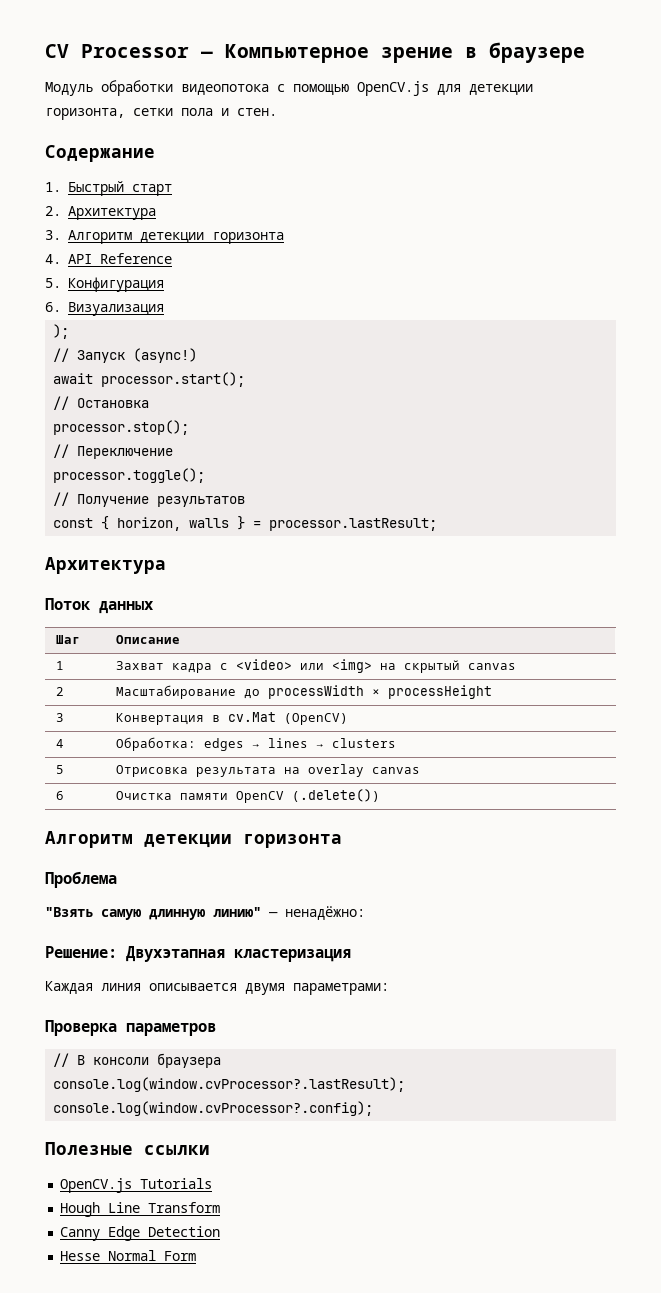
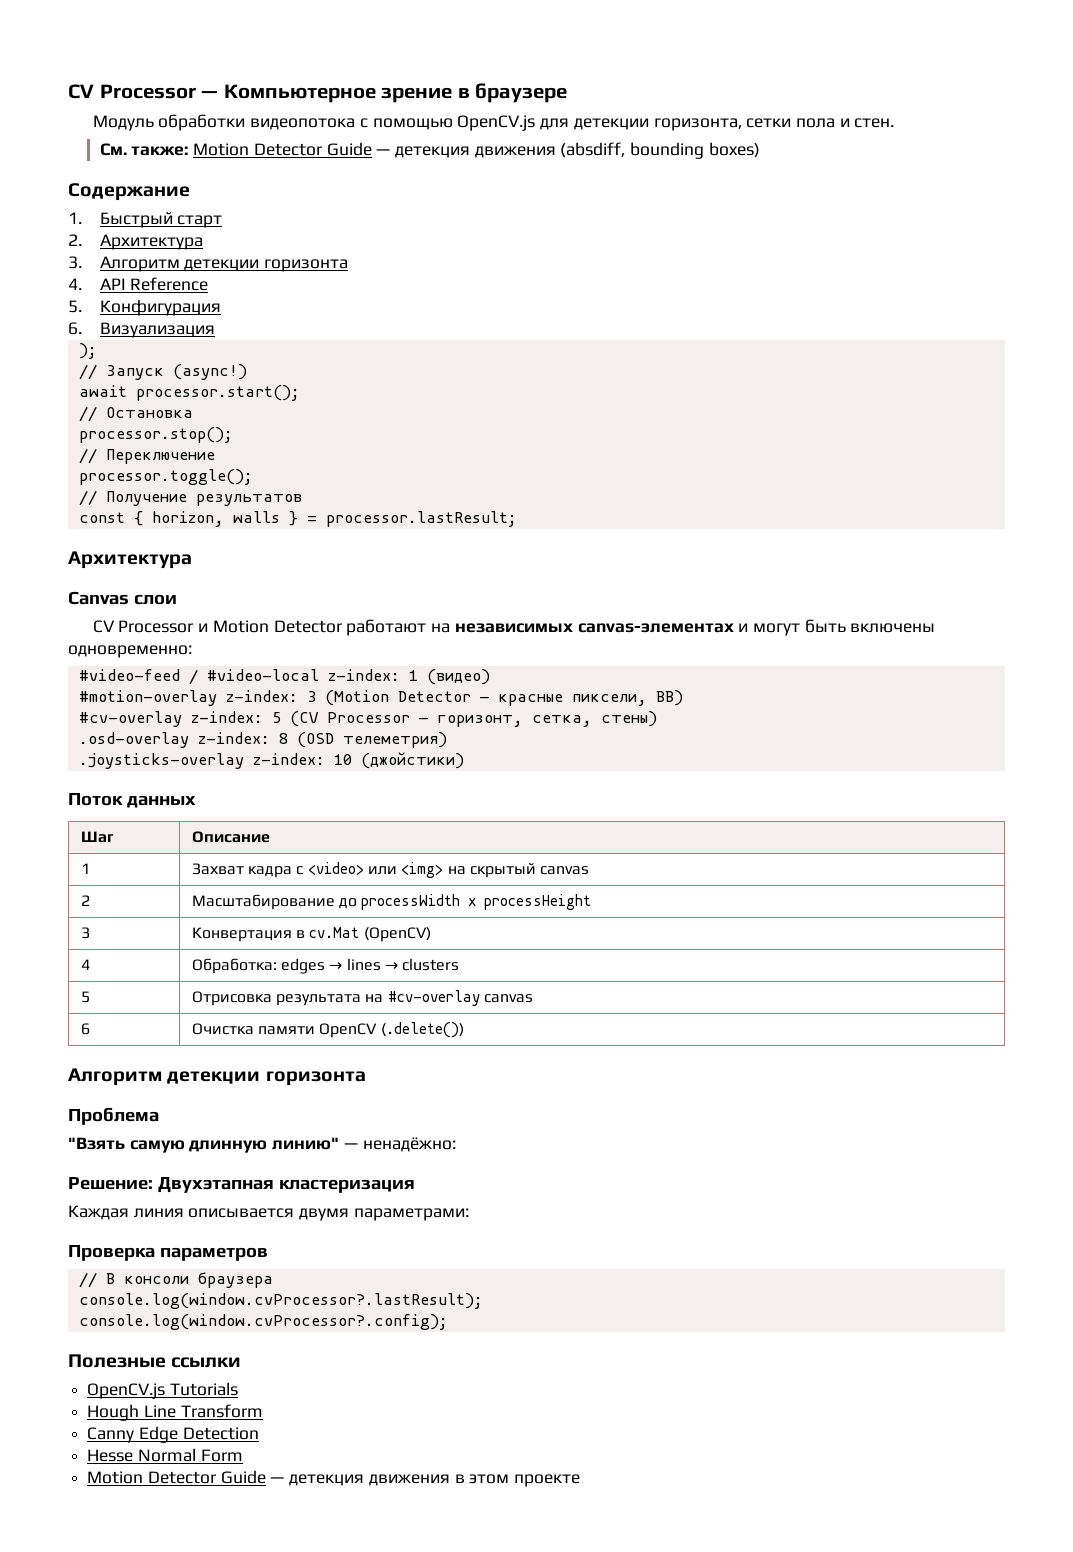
+ См. также: Motion Detector Guide — детекция движения (absdiff, bounding boxes)
+ Canvas слои
+ CV Processor и Motion Detector работают на независимых canvas-элементах и могут быть включены одновременно:
+ #video-feed / #video-local z-index: 1 (видео)
+ #motion-overlay z-index: 3 (Motion Detector — красные пиксели, BB)
+ #cv-overlay z-index: 5 (CV Processor — горизонт, сетка, стены)
+ .osd-overlay z-index: 8 (OSD телеметрия)
+ .joysticks-overlay z-index: 10 (джойстики)
- 5 | Отрисовка результата на overlay canvas
+ 5 | Отрисовка результата на #cv-overlay canvas
+ Motion Detector Guide — детекция движения в этом проекте

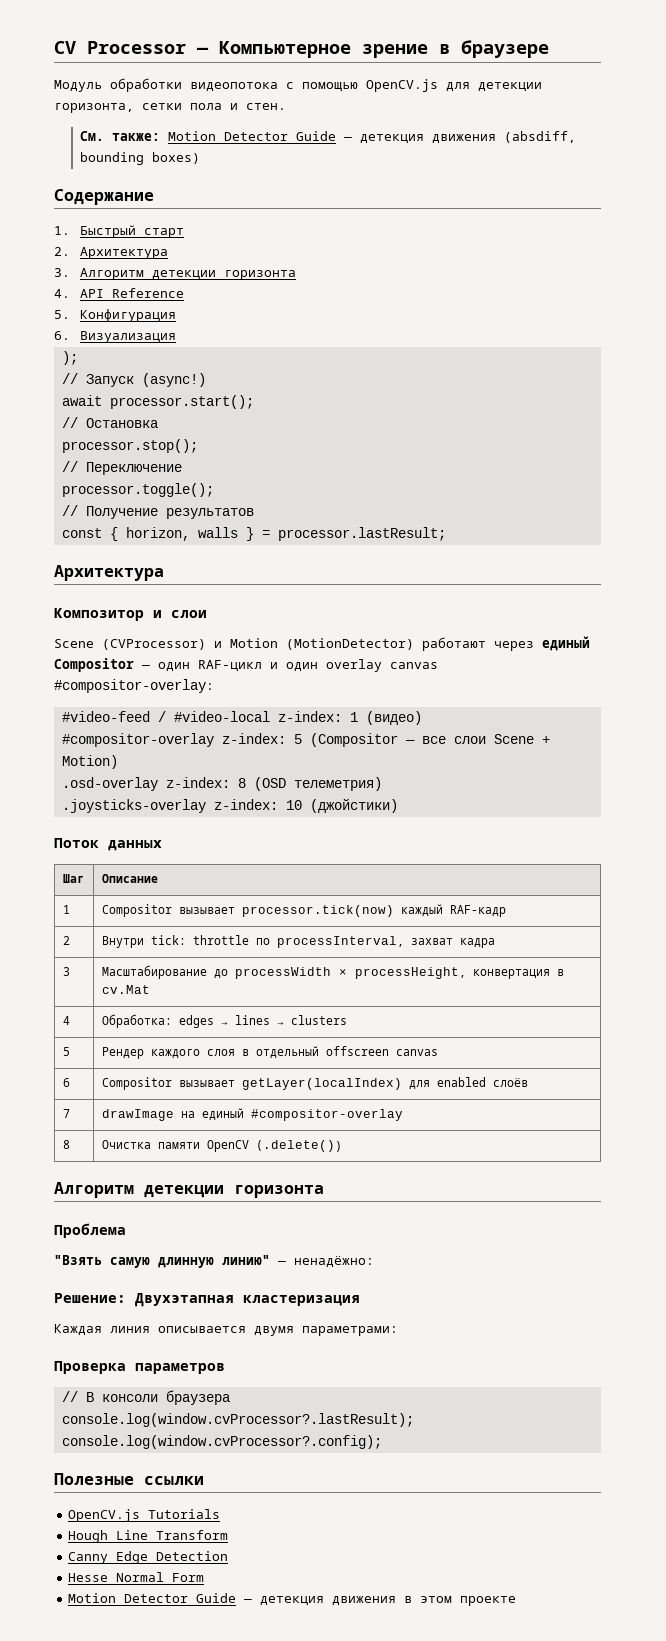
- Canvas слои
+ Композитор и слои
- CV Processor и Motion Detector работают на независимых canvas-элементах и могут быть включены одновременно:
+ Scene (CVProcessor) и Motion (MotionDetector) работают через единый Compositor — один RAF-цикл и один overlay canvas #compositor-overlay:
- #motion-overlay z-index: 3 (Motion Detector — красные пиксели, BB)
- #cv-overlay z-index: 5 (CV Processor — горизонт, сетка, стены)
+ #compositor-overlay z-index: 5 (Compositor — все слои Scene + Motion)
- 1 | Захват кадра с <video> или <img> на скрытый canvas
- 2 | Масштабирование до processWidth × processHeight
- 3 | Конвертация в cv.Mat (OpenCV)
+ 1 | Compositor вызывает processor.tick(now) каждый RAF-кадр
+ 2 | Внутри tick: throttle по processInterval, захват кадра
+ 3 | Масштабирование до processWidth × processHeight, конвертация в cv.Mat
- 5 | Отрисовка результата на #cv-overlay canvas
- 6 | Очистка памяти OpenCV (.delete())
+ 5 | Рендер каждого слоя в отдельный offscreen canvas
+ 6 | Compositor вызывает getLayer(localIndex) для enabled слоёв
+ 7 | drawImage на единый #compositor-overlay
+ 8 | Очистка памяти OpenCV (.delete())

